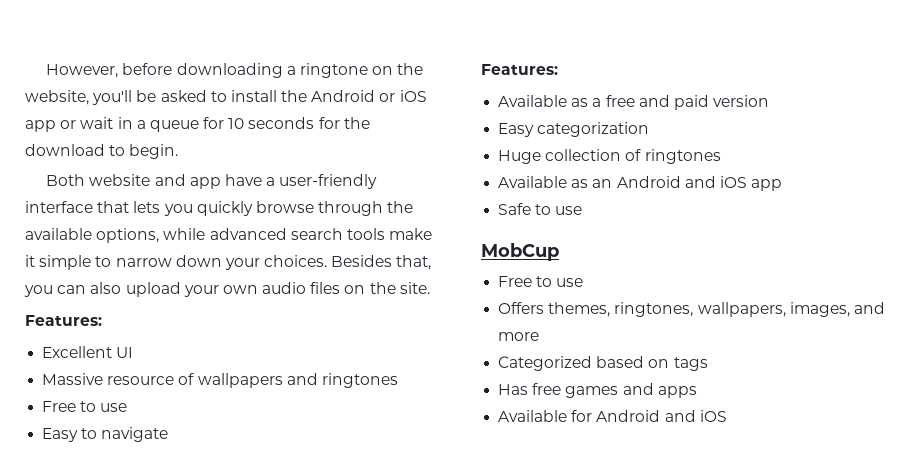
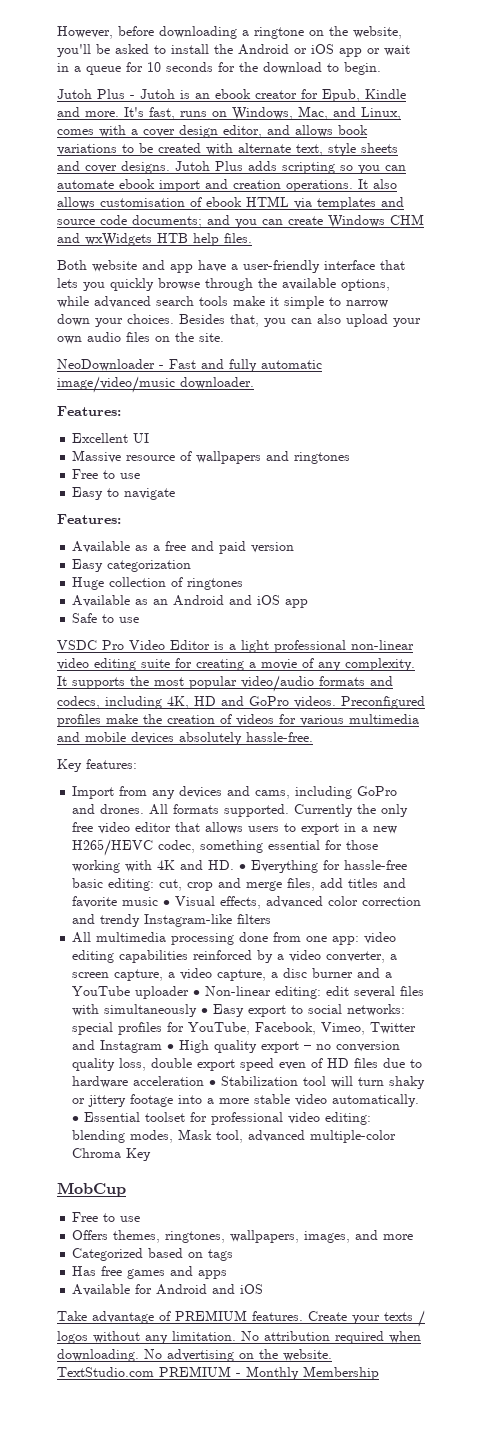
+ Jutoh Plus - Jutoh is an ebook creator for Epub, Kindle and more. It's fast, runs on Windows, Mac, and Linux, comes with a cover design editor, and allows book variations to be created with alternate text, style sheets and cover designs. Jutoh Plus adds scripting so you can automate ebook import and creation operations. It also allows customisation of ebook HTML via templates and source code documents; and you can create Windows CHM and wxWidgets HTB help files.
+ NeoDownloader - Fast and fully automatic image/video/music downloader.
+ VSDC Pro Video Editor is a light professional non-linear video editing suite for creating a movie of any complexity. It supports the most popular video/audio formats and codecs, including 4K, HD and GoPro videos. Preconfigured profiles make the creation of videos for various multimedia and mobile devices absolutely hassle-free.
+ Key features:
+ Import from any devices and cams, including GoPro and drones. All formats supported. Сurrently the only free video editor that allows users to export in a new H265/HEVC codec, something essential for those working with 4K and HD. • Everything for hassle-free basic editing: cut, crop and merge files, add titles and favorite music • Visual effects, advanced color correction and trendy Instagram-like filters
+ All multimedia processing done from one app: video editing capabilities reinforced by a video converter, a screen capture, a video capture, a disc burner and a YouTube uploader • Non-linear editing: edit several files with simultaneously • Easy export to social networks: special profiles for YouTube, Facebook, Vimeo, Twitter and Instagram • High quality export – no conversion quality loss, double export speed even of HD files due to hardware acceleration • Stabilization tool will turn shaky or jittery footage into a more stable video automatically. • Essential toolset for professional video editing: blending modes, Mask tool, advanced multiple-color Chroma Key
+ Take advantage of PREMIUM features. Create your texts / logos without any limitation. No attribution required when downloading. No advertising on the website. TextStudio.com PREMIUM - Monthly Membership

